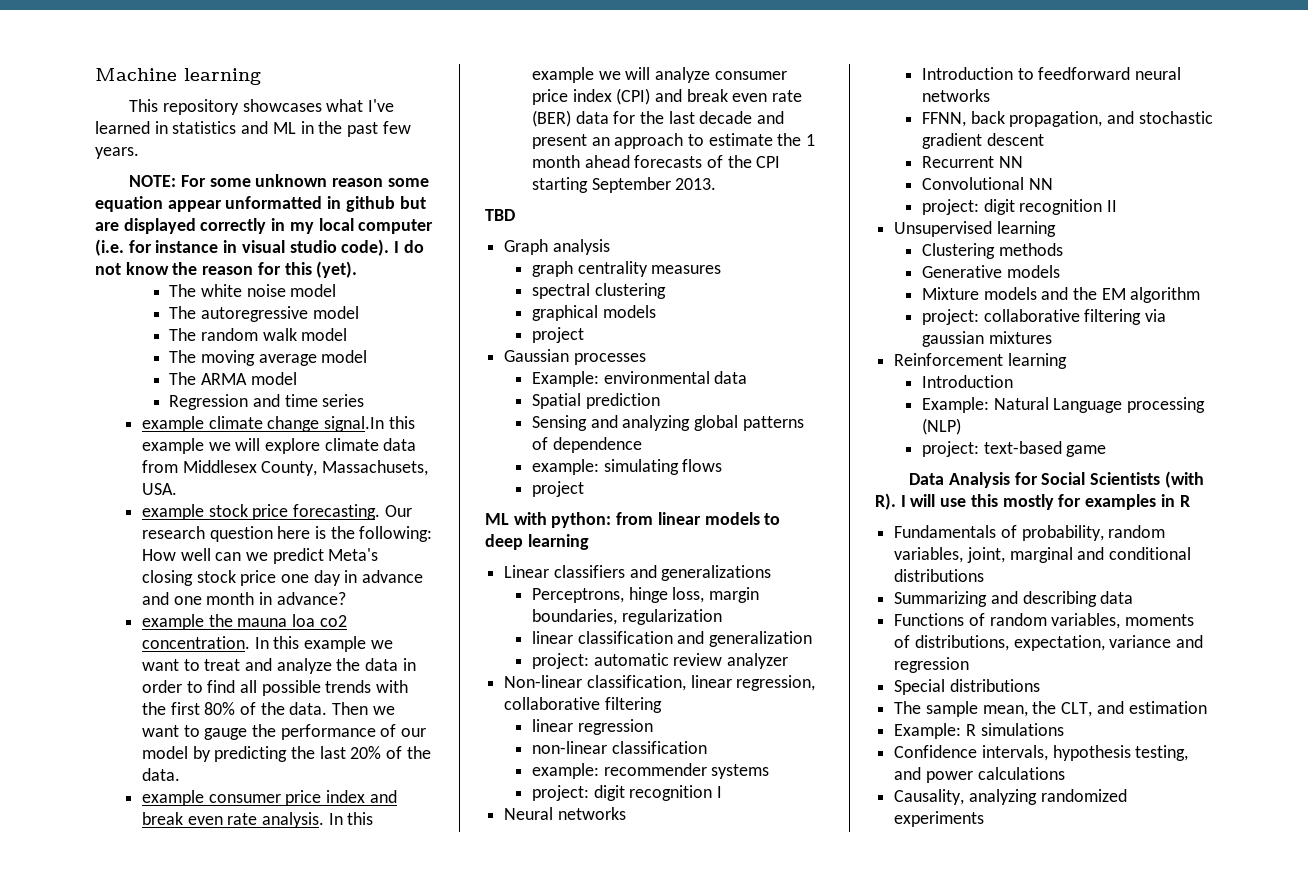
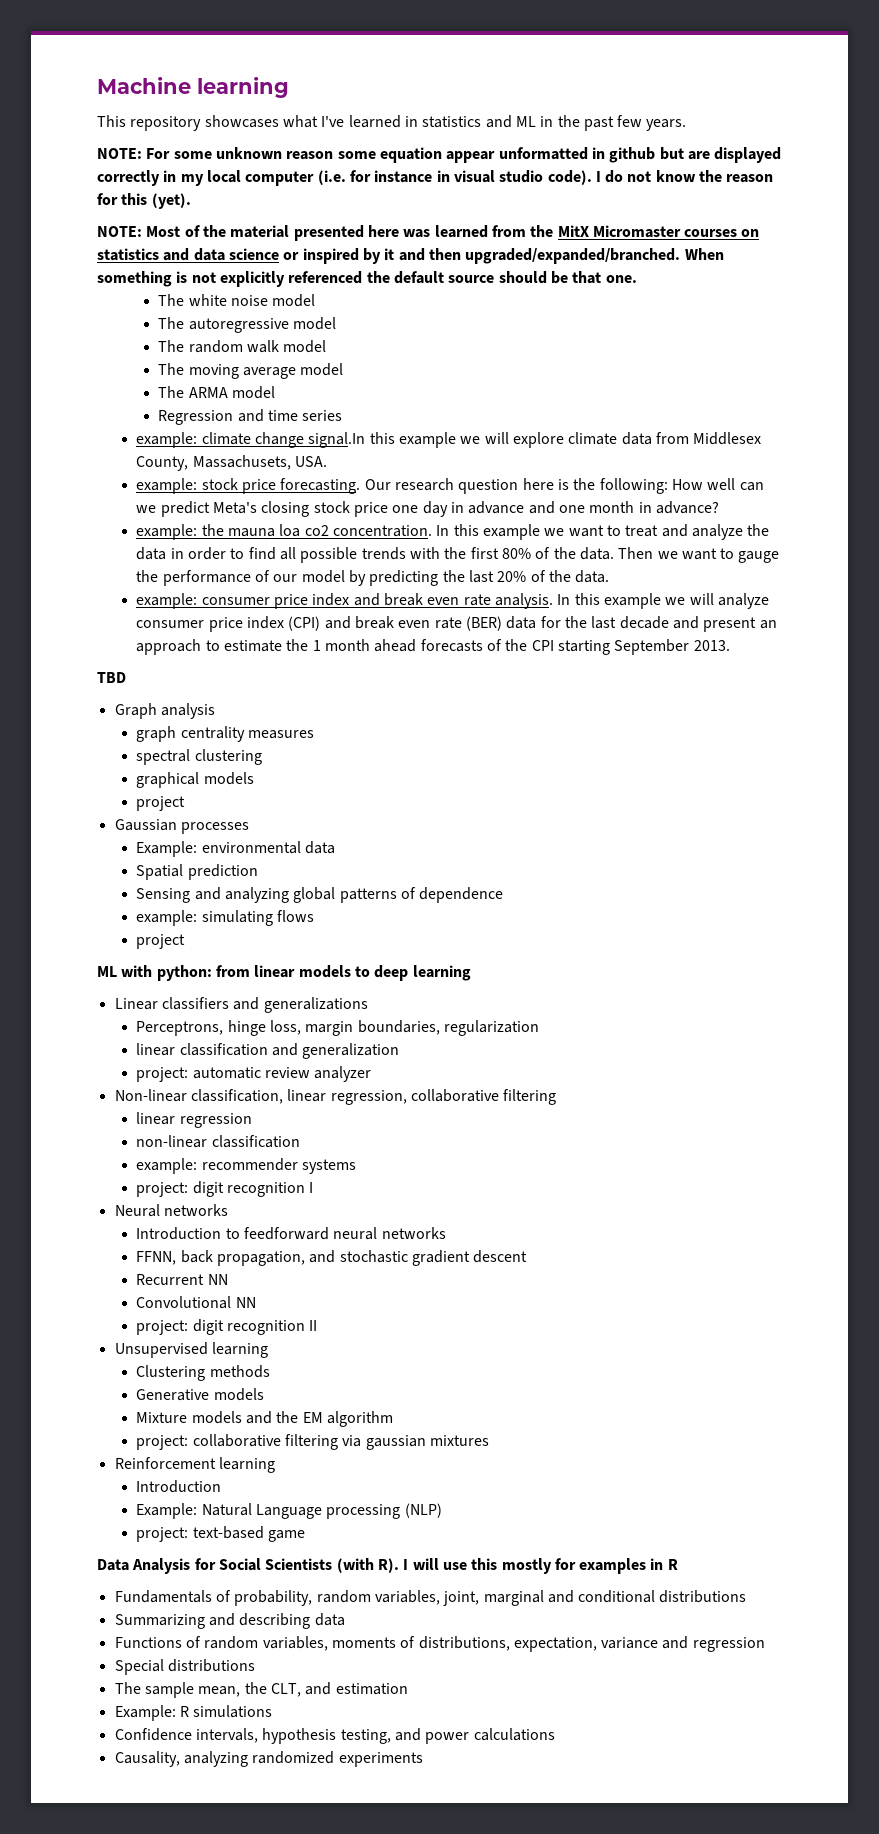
+ NOTE: Most of the material presented here was learned from the MitX Micromaster courses on statistics and data science or inspired by it and then upgraded/expanded/branched. When something is not explicitly referenced the default source should be that one.
- example climate change signal.In this example we will explore climate data from Middlesex County, Massachusets, USA.
+ example: climate change signal.In this example we will explore climate data from Middlesex County, Massachusets, USA.
- example stock price forecasting.
+ example: stock price forecasting.
- example the mauna loa co2 concentration.
+ example: the mauna loa co2 concentration.
- example consumer price index and break even rate analysis.
+ example: consumer price index and break even rate analysis.

